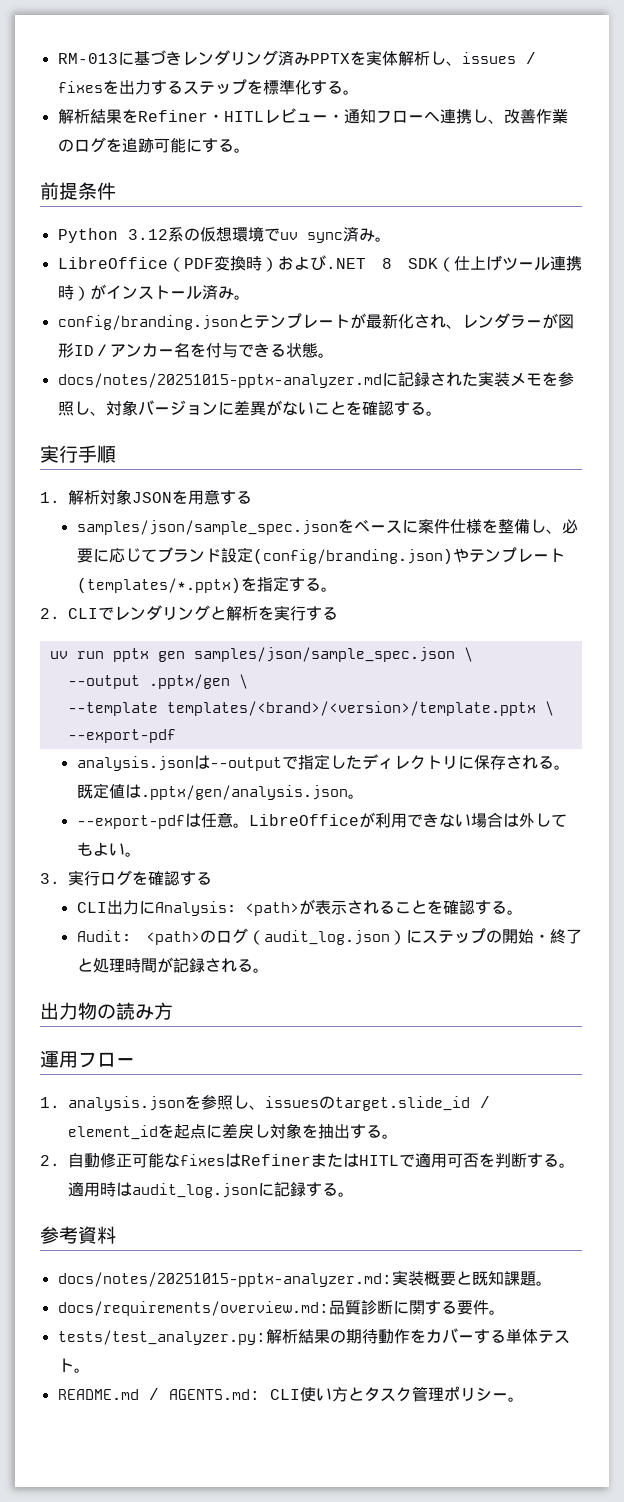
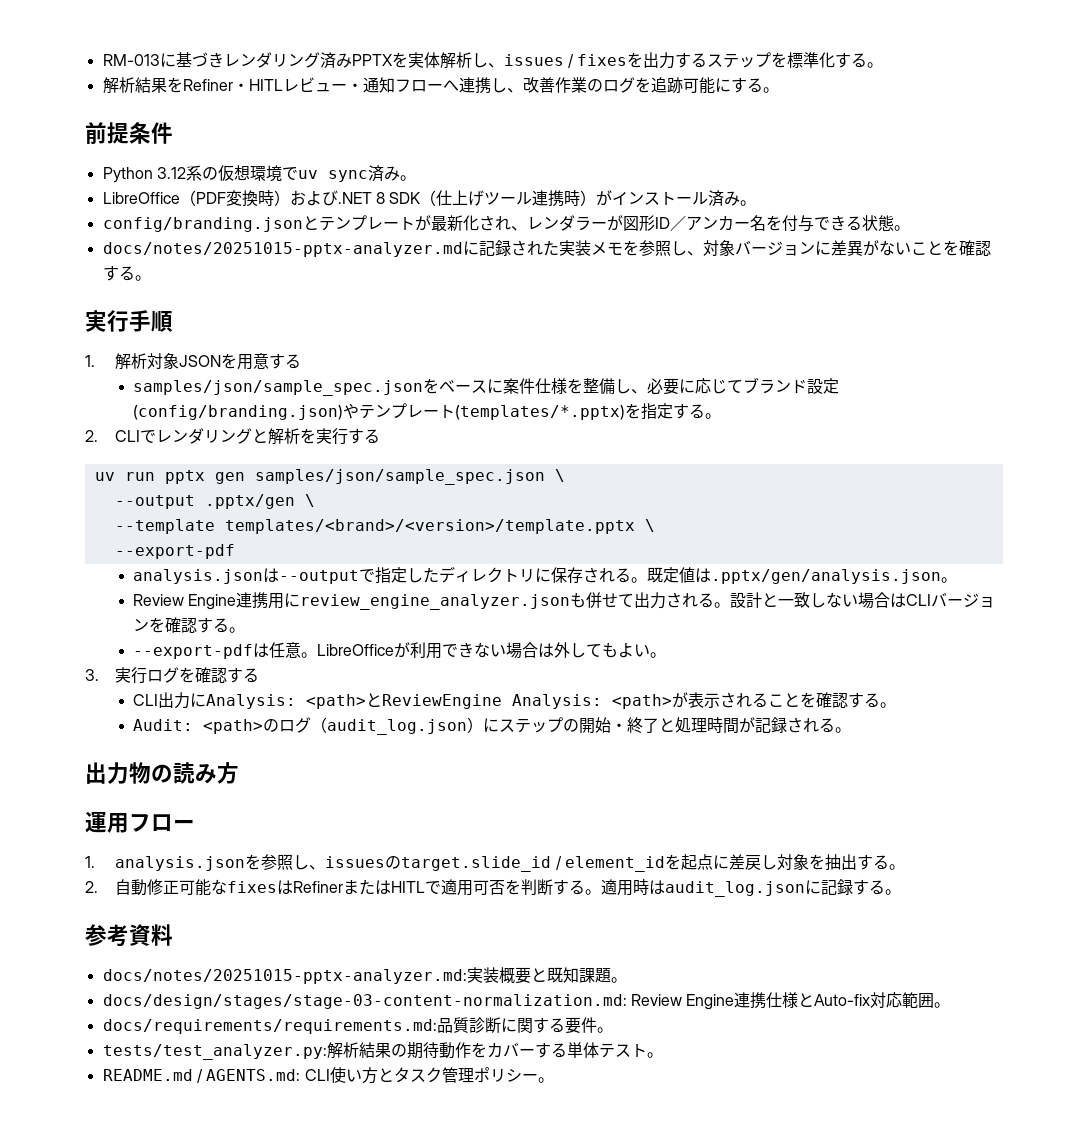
+ Review Engine連携用にreview_engine_analyzer.jsonも併せて出力される。設計と一致しない場合はCLIバージョンを確認する。
- CLI出力にAnalysis: <path>が表示されることを確認する。
+ CLI出力にAnalysis: <path>とReviewEngine Analysis: <path>が表示されることを確認する。
- docs/requirements/overview.md:品質診断に関する要件。
+ docs/design/stages/stage-03-content-normalization.md: Review Engine連携仕様とAuto-fix対応範囲。
+ docs/requirements/requirements.md:品質診断に関する要件。

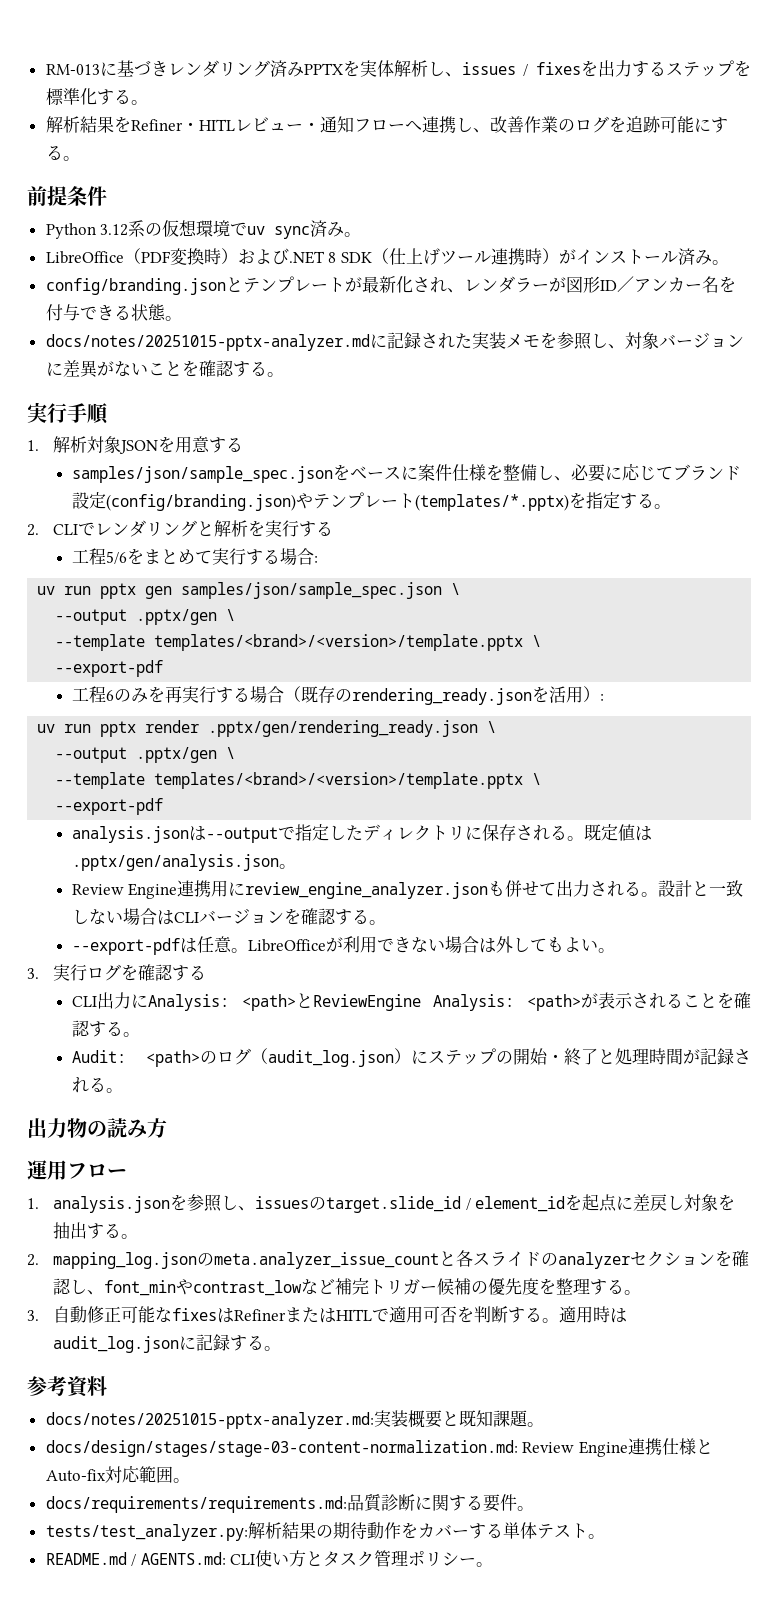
+ 工程5/6をまとめて実行する場合:
+ 工程6のみを再実行する場合（既存のrendering_ready.jsonを活用）:
+ uv run pptx render .pptx/gen/rendering_ready.json \
+ --output .pptx/gen \
+ --template templates/<brand>/<version>/template.pptx \
+ --export-pdf
- 2.自動修正可能なfixesはRefinerまたはHITLで適用可否を判断する。
+ 2. mapping_log.jsonのmeta.analyzer_issue_countと各スライドのanalyzerセクションを確認し、font_minやcontrast_lowなど補完トリガー候補の優先度を整理する。
+ 3.自動修正可能なfixesはRefinerまたはHITLで適用可否を判断する。

